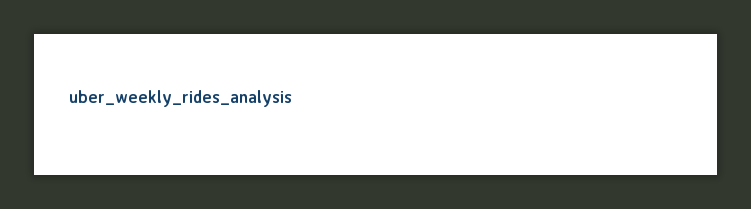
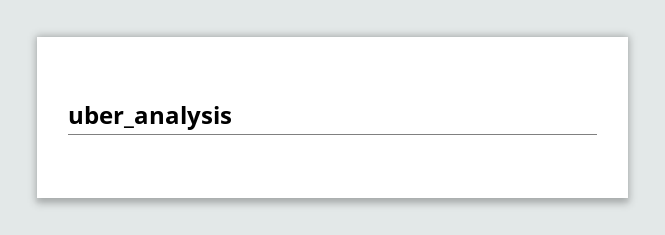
- uber_weekly_rides_analysis
+ uber_analysis

